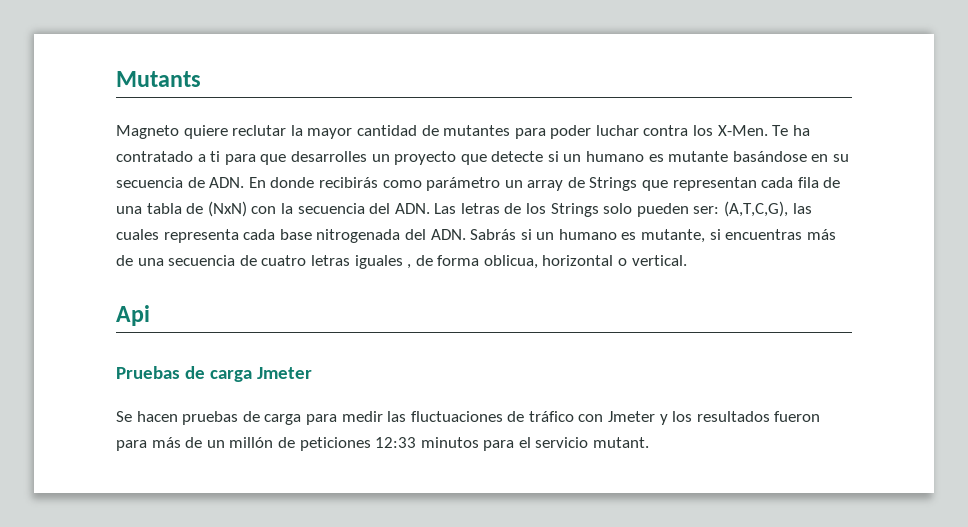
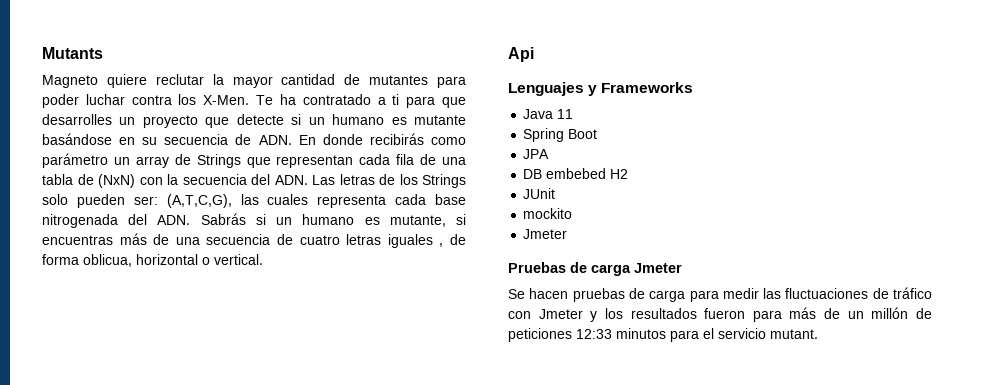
+ Lenguajes y Frameworks
+ Java 11
+ Spring Boot
+ JPA
+ DB embebed H2
+ JUnit
+ mockito
+ Jmeter

